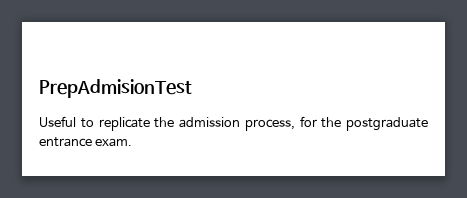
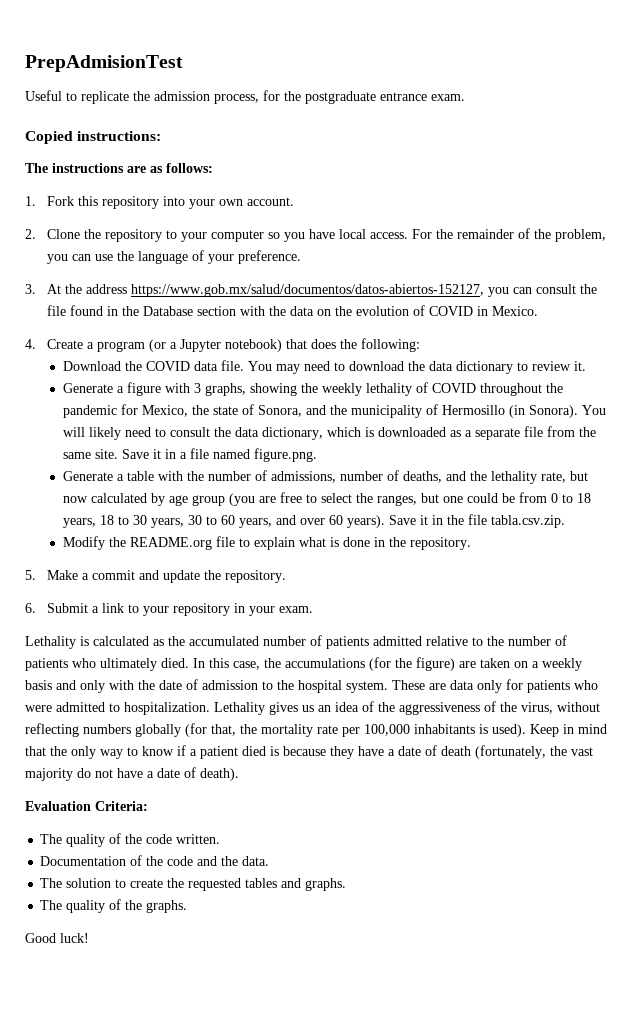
+ Copied instructions:
+ The instructions are as follows:
+ 1. Fork this repository into your own account.
+ 2. Clone the repository to your computer so you have local access. For the remainder of the problem, you can use the language of your preference.
+ 3. At the address https://www.gob.mx/salud/documentos/datos-abiertos-152127, you can consult the file found in the Database section with the data on the evolution of COVID in Mexico.
+ 4. Create a program (or a Jupyter notebook) that does the following:
+ Download the COVID data file. You may need to download the data dictionary to review it.
+ Generate a figure with 3 graphs, showing the weekly lethality of COVID throughout the pandemic for Mexico, the state of Sonora, and the municipality of Hermosillo (in Sonora). You will likely need to consult the data dictionary, which is downloaded as a separate file from the same site. Save it in a file named figure.png.
+ Generate a table with the number of admissions, number of deaths, and the lethality rate, but now calculated by age group (you are free to select the ranges, but one could be from 0 to 18 years, 18 to 30 years, 30 to 60 years, and over 60 years). Save it in the file tabla.csv.zip.
+ Modify the README.org file to explain what is done in the repository.
+ 5. Make a commit and update the repository.
+ 6. Submit a link to your repository in your exam.
+ Lethality is calculated as the accumulated number of patients admitted relative to the number of patients who ultimately died. In this case, the accumulations (for the figure) are taken on a weekly basis and only with the date of admission to the hospital system. These are data only for patients who were admitted to hospitalization. Lethality gives us an idea of the aggressiveness of the virus, without reflecting numbers globally (for that, the mortality rate per 100,000 inhabitants is used). Keep in mind that the only way to know if a patient died is because they have a date of death (fortunately, the vast majority do not have a date of death).
+ Evaluation Criteria:
+ The quality of the code written.
+ Documentation of the code and the data.
+ The solution to create the requested tables and graphs.
+ The quality of the graphs.
+ Good luck!

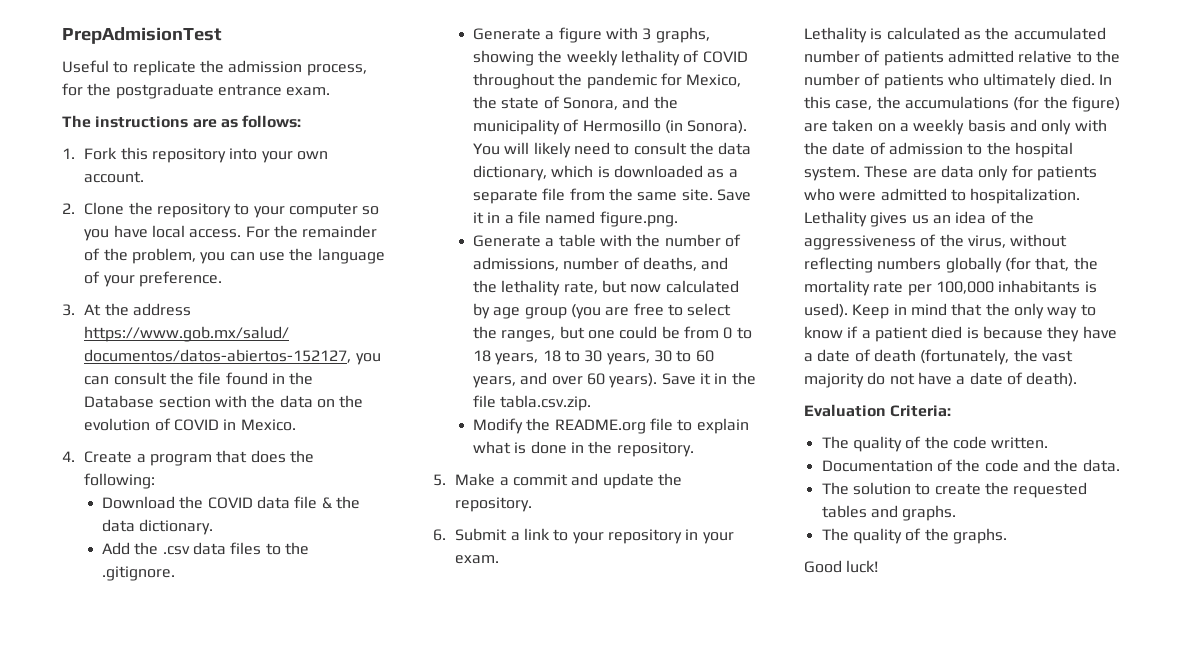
- Copied instructions:
- 4. Create a program (or a Jupyter notebook) that does the following:
+ 4. Create a program that does the following:
- Download the COVID data file. You may need to download the data dictionary to review it.
+ Download the COVID data file & the data dictionary.
+ Add the .csv data files to the .gitignore.

